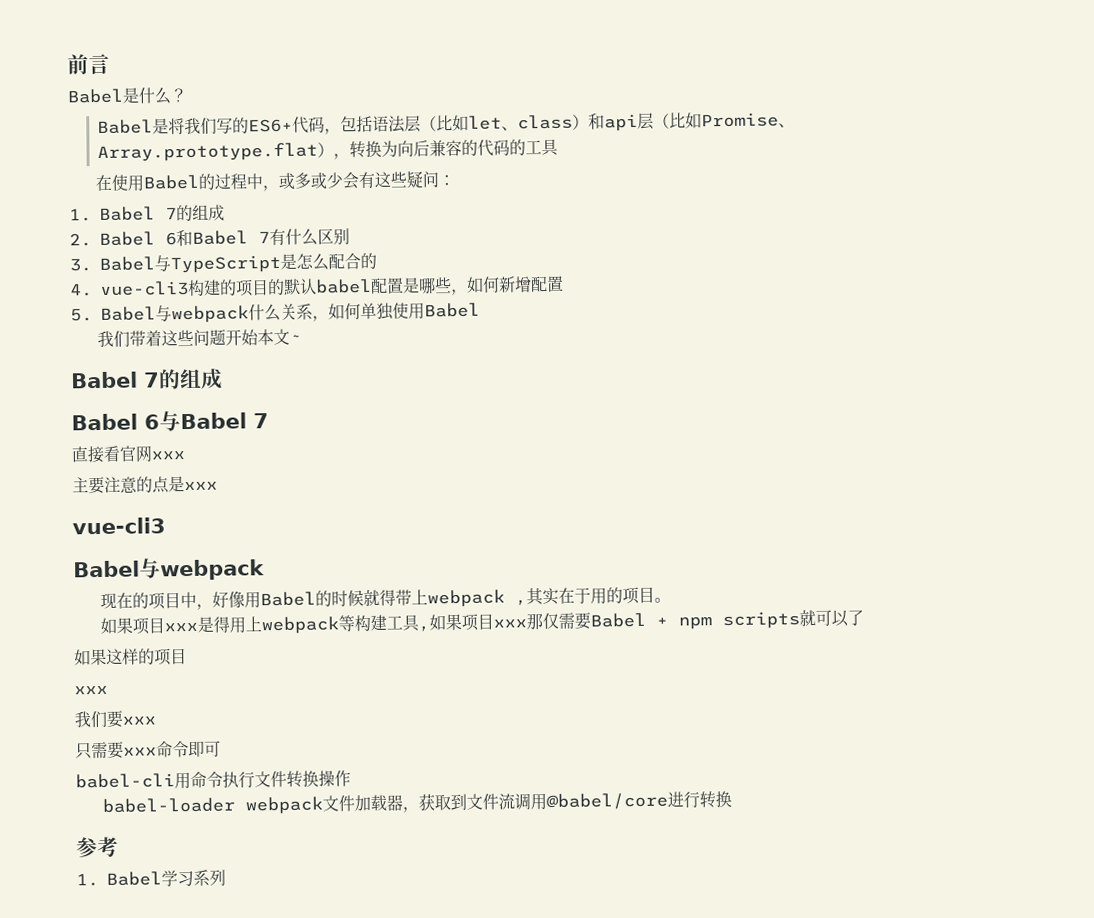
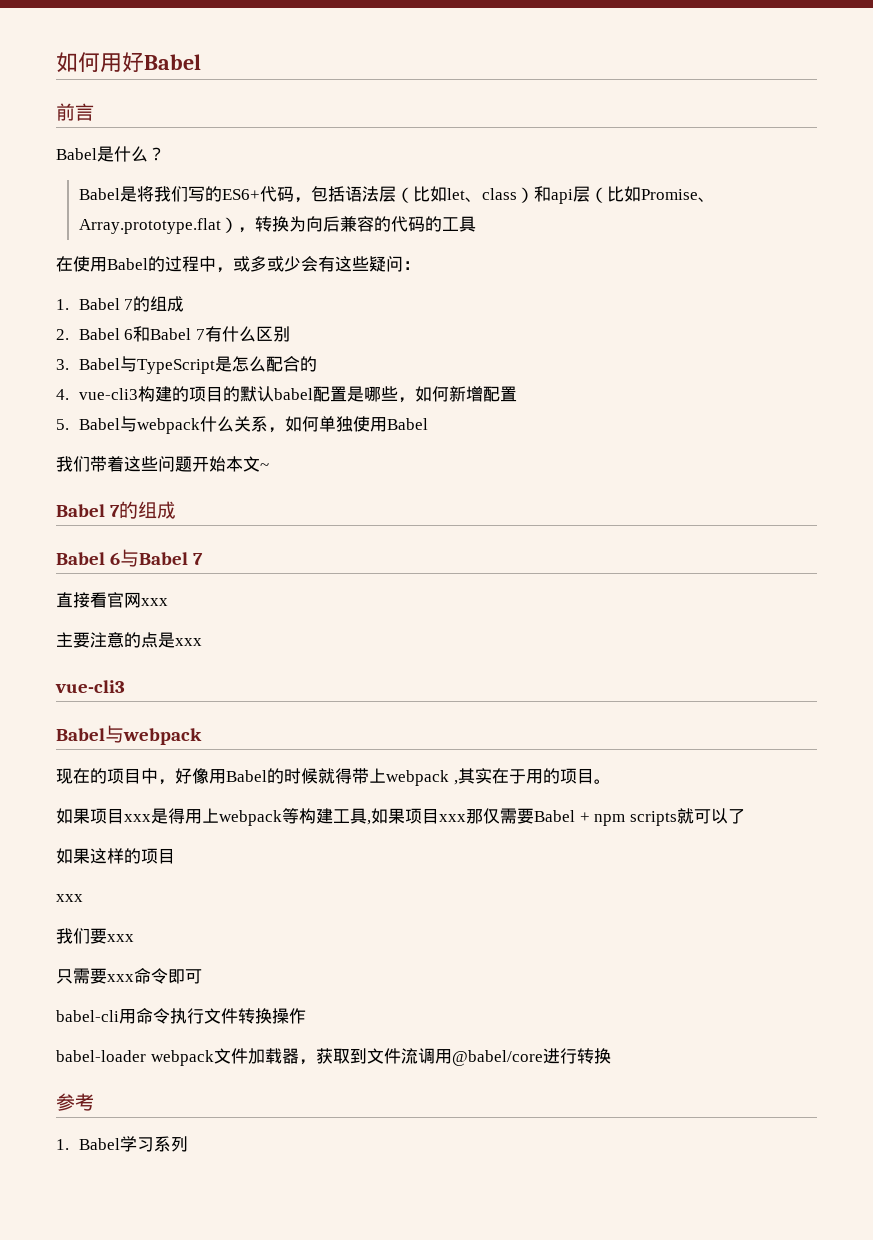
+ 如何用好Babel

